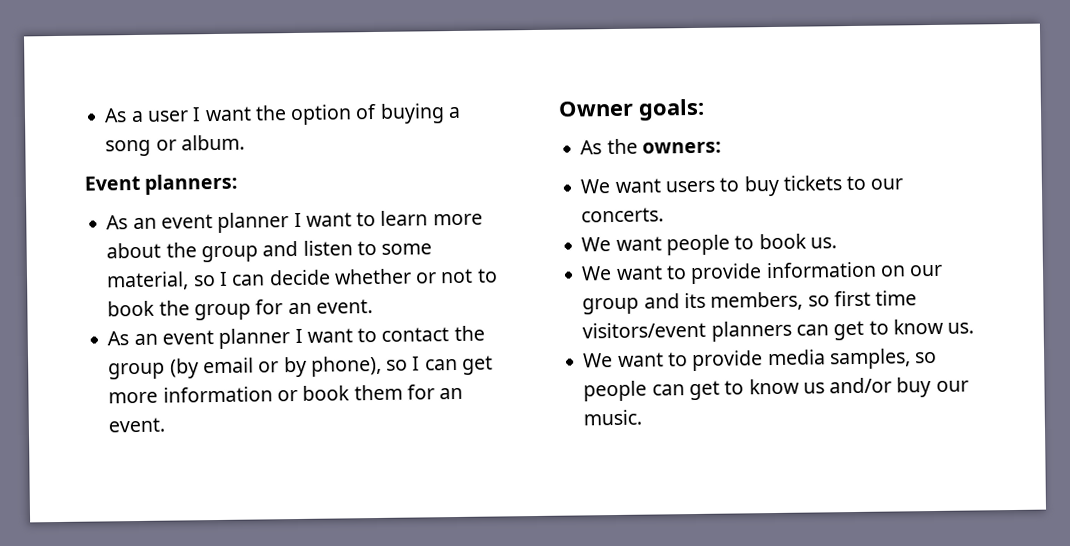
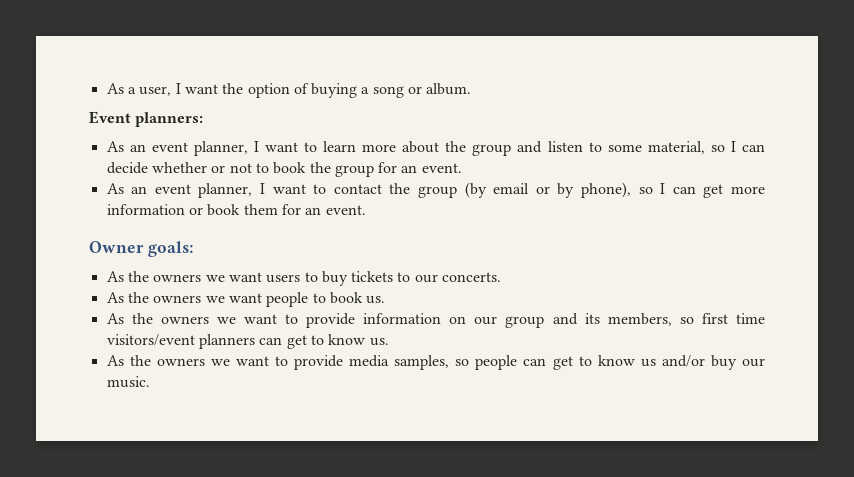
- As a user I want the option of buying a song or album.
+ As a user, I want the option of buying a song or album.
- As an event planner I want to learn more about the group and listen to some material, so I can decide whether or not to book the group for an event.
+ As an event planner, I want to learn more about the group and listen to some material, so I can decide whether or not to book the group for an event.
- As an event planner I want to contact the group (by email or by phone), so I can get more information or book them for an event.
+ As an event planner, I want to contact the group (by email or by phone), so I can get more information or book them for an event.
- As the owners:
- We want users to buy tickets to our concerts.
+ As the owners we want users to buy tickets to our concerts.
- We want people to book us.
+ As the owners we want people to book us.
- We want to provide information on our group and its members, so first time visitors/event planners can get to know us.
+ As the owners we want to provide information on our group and its members, so first time visitors/event planners can get to know us.
- We want to provide media samples, so people can get to know us and/or buy our music.
+ As the owners we want to provide media samples, so people can get to know us and/or buy our music.

